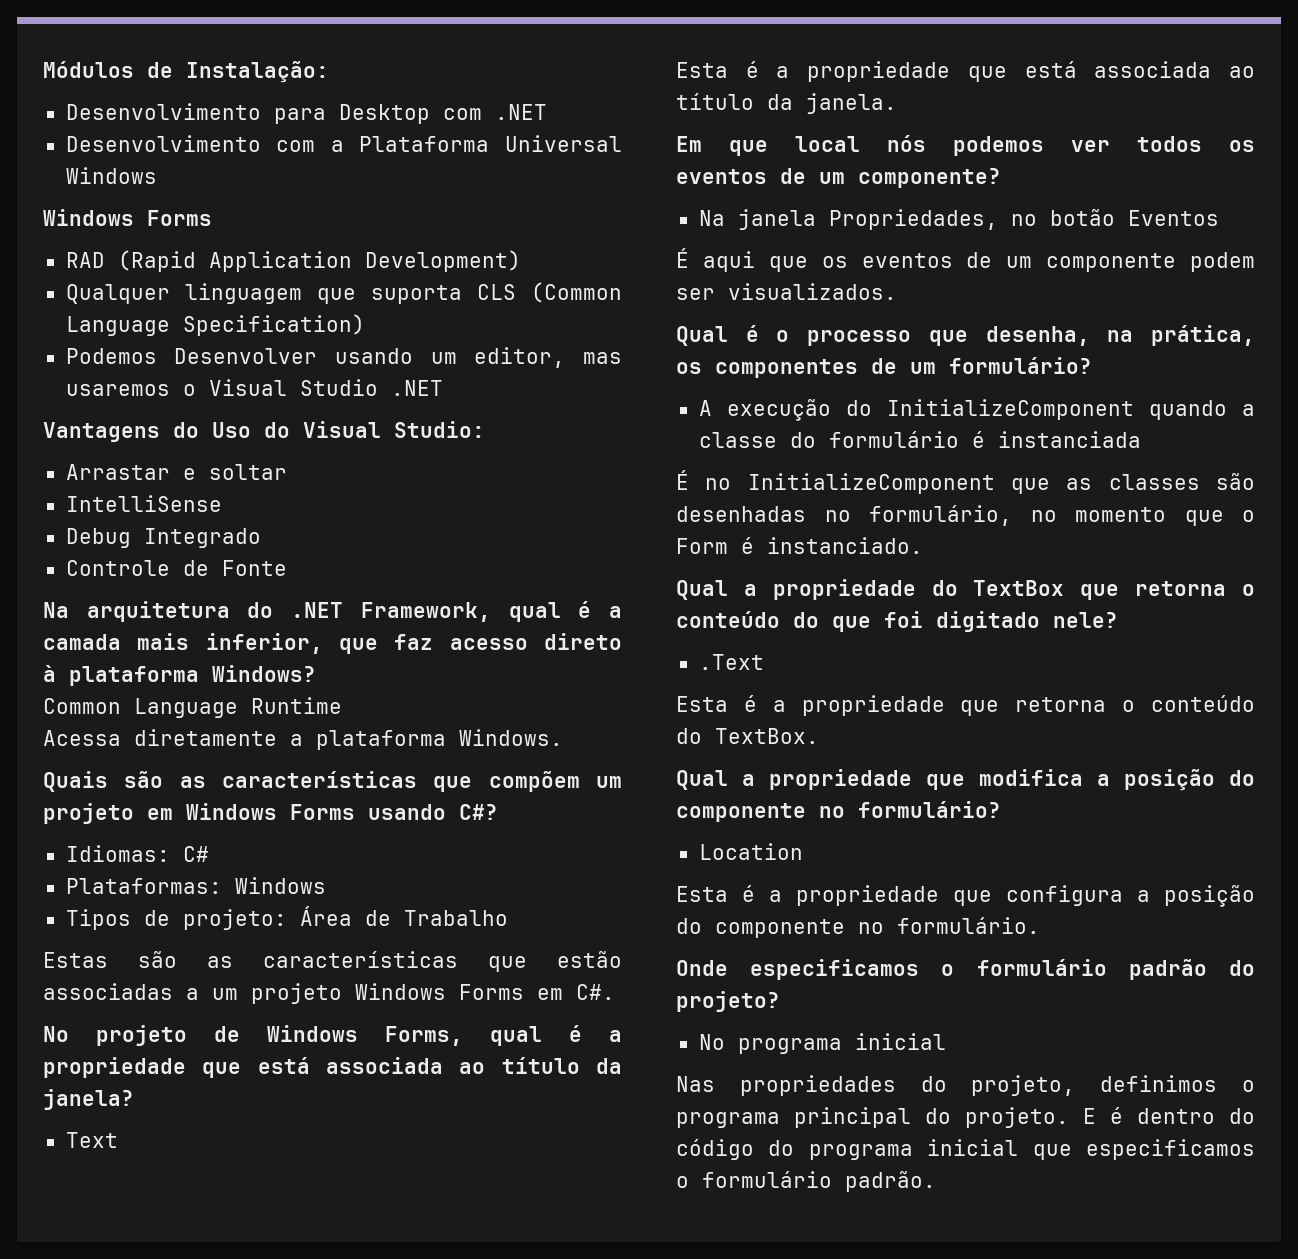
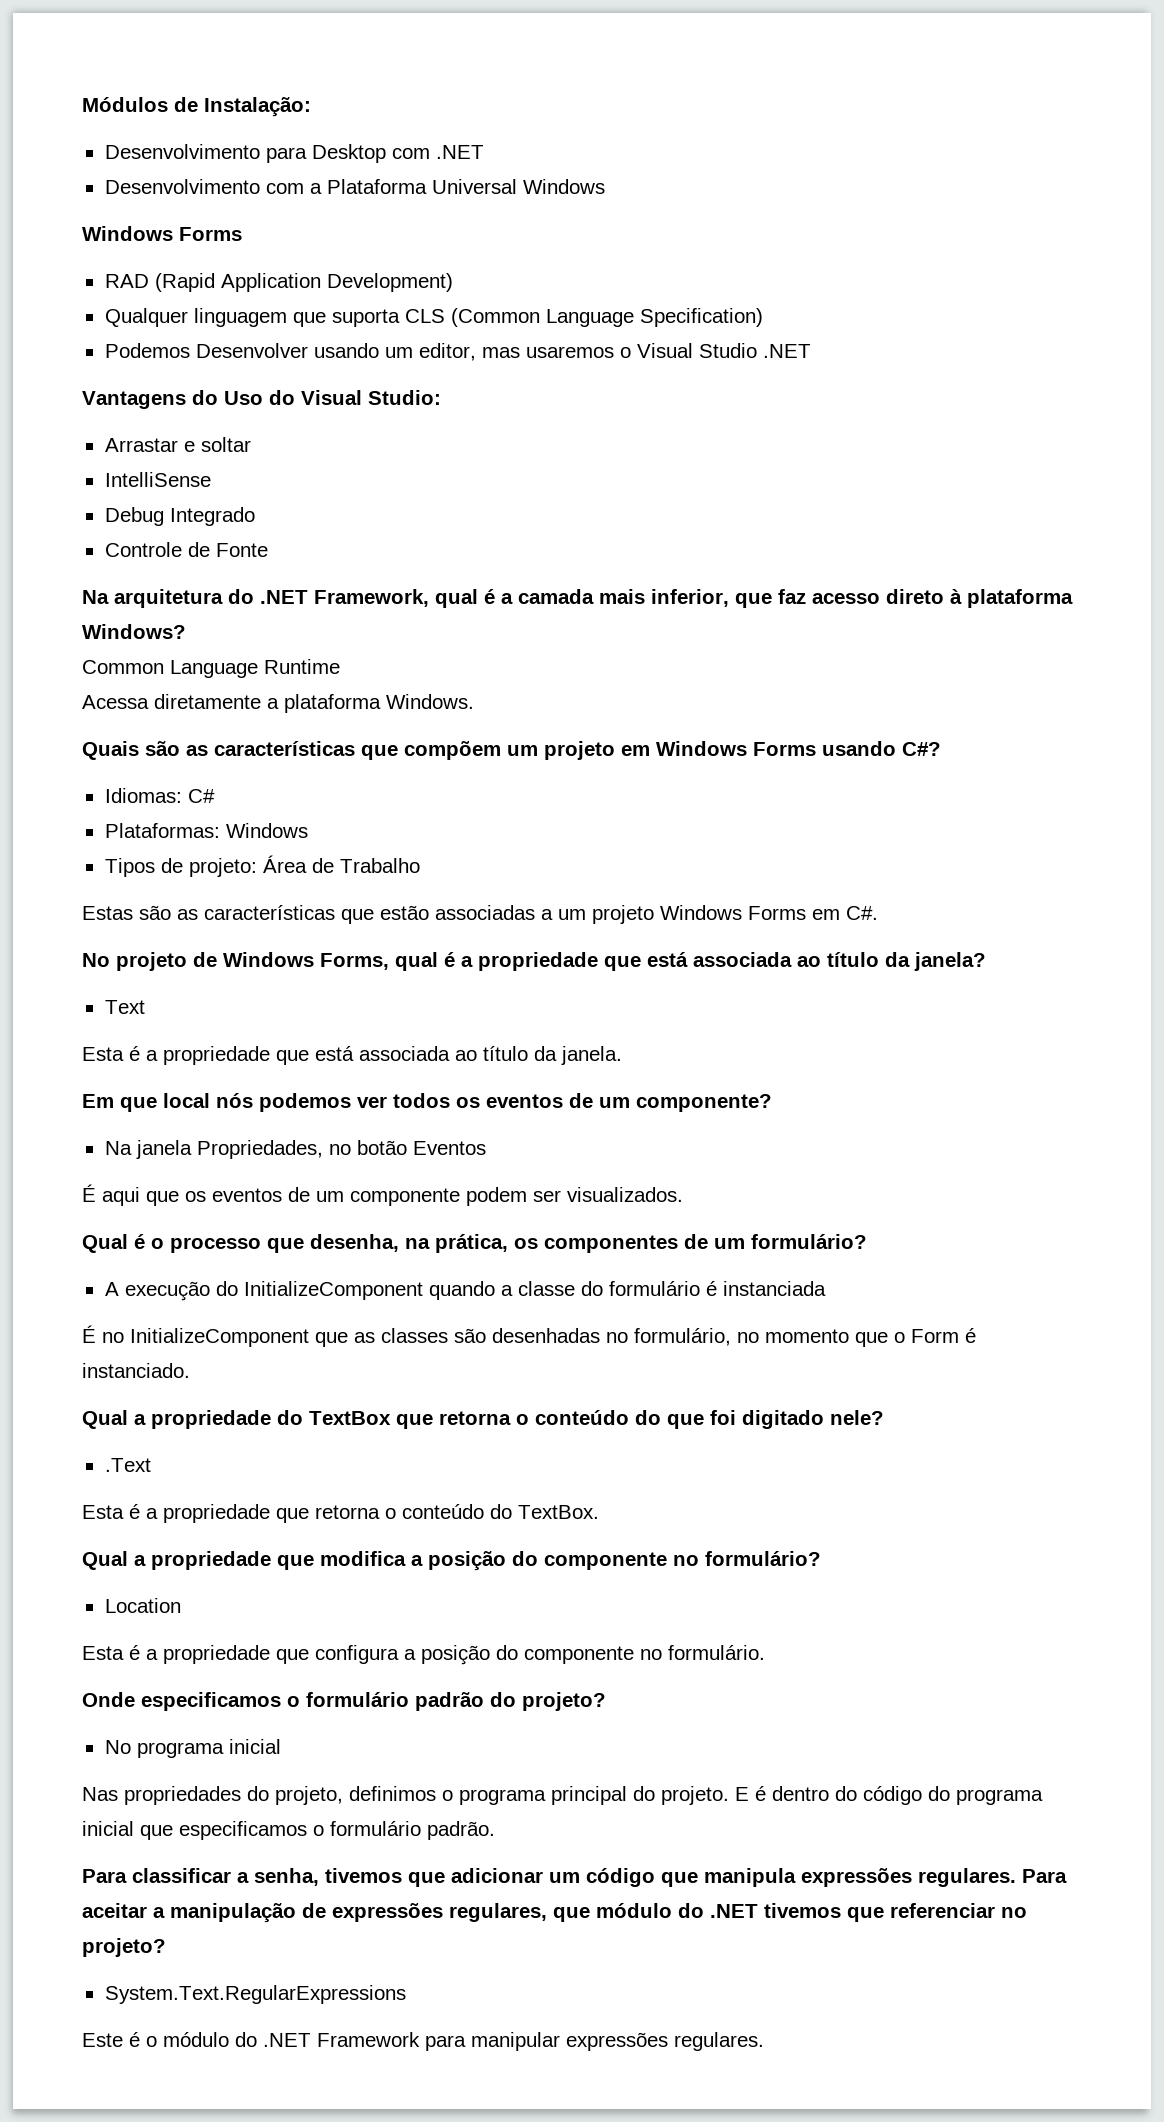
+ Para classificar a senha, tivemos que adicionar um código que manipula expressões regulares. Para aceitar a manipulação de expressões regulares, que módulo do .NET tivemos que referenciar no projeto?
+ System.Text.RegularExpressions
+ Este é o módulo do .NET Framework para manipular expressões regulares.

